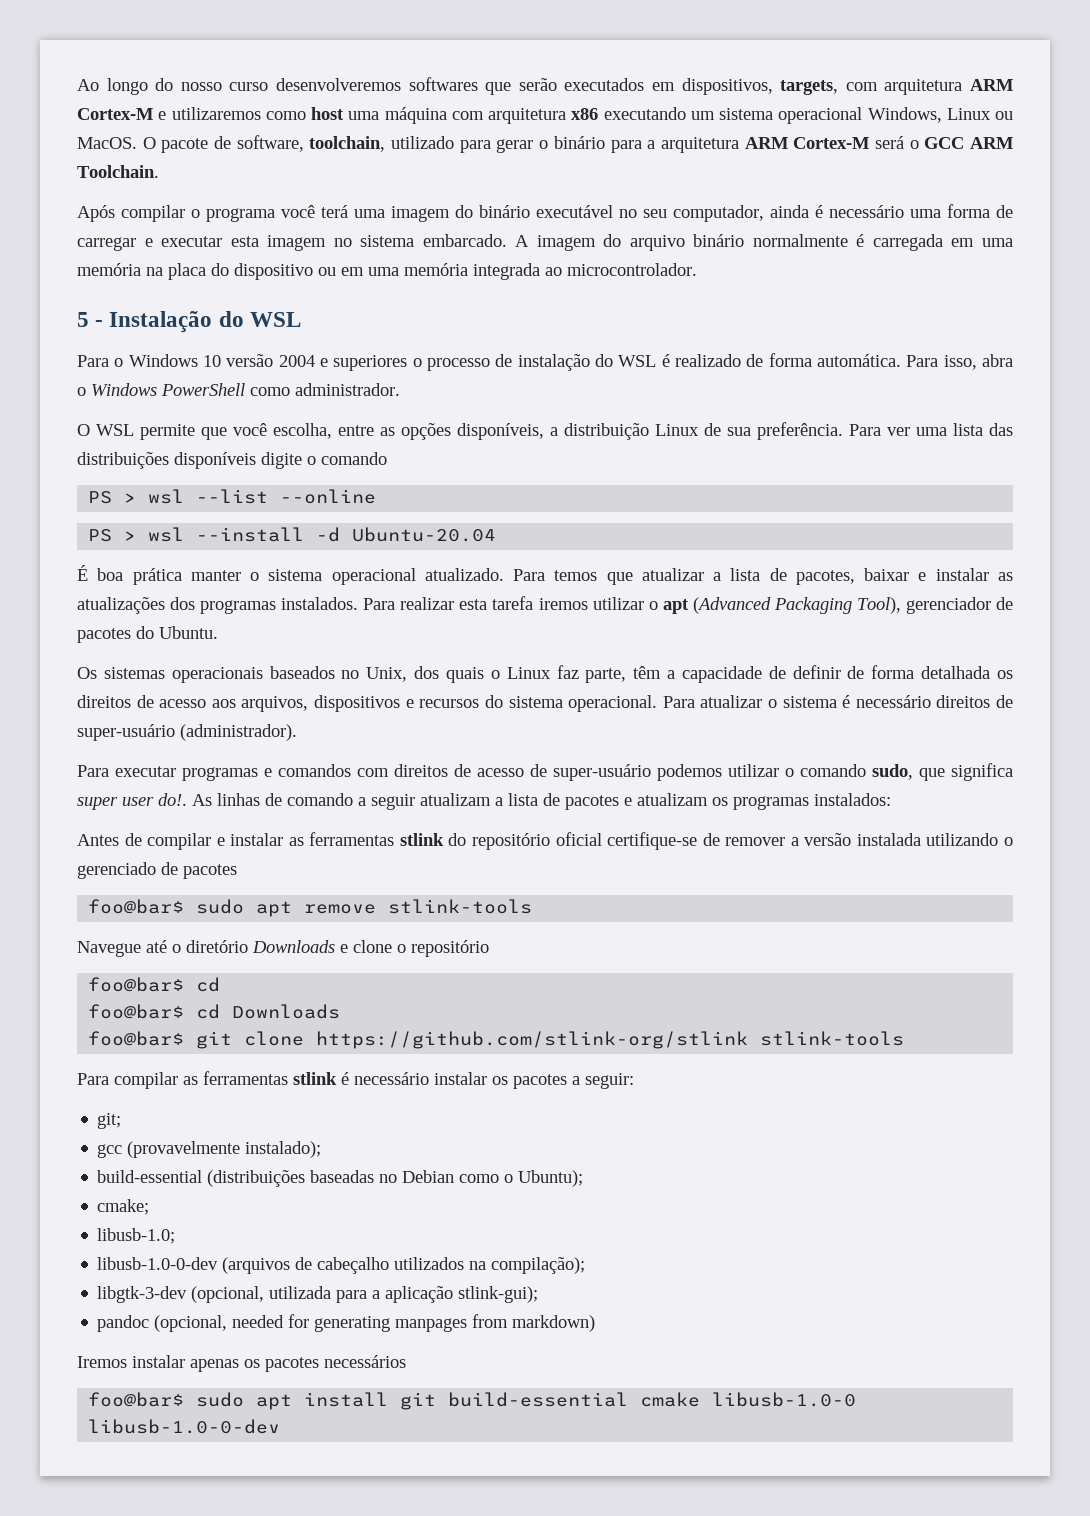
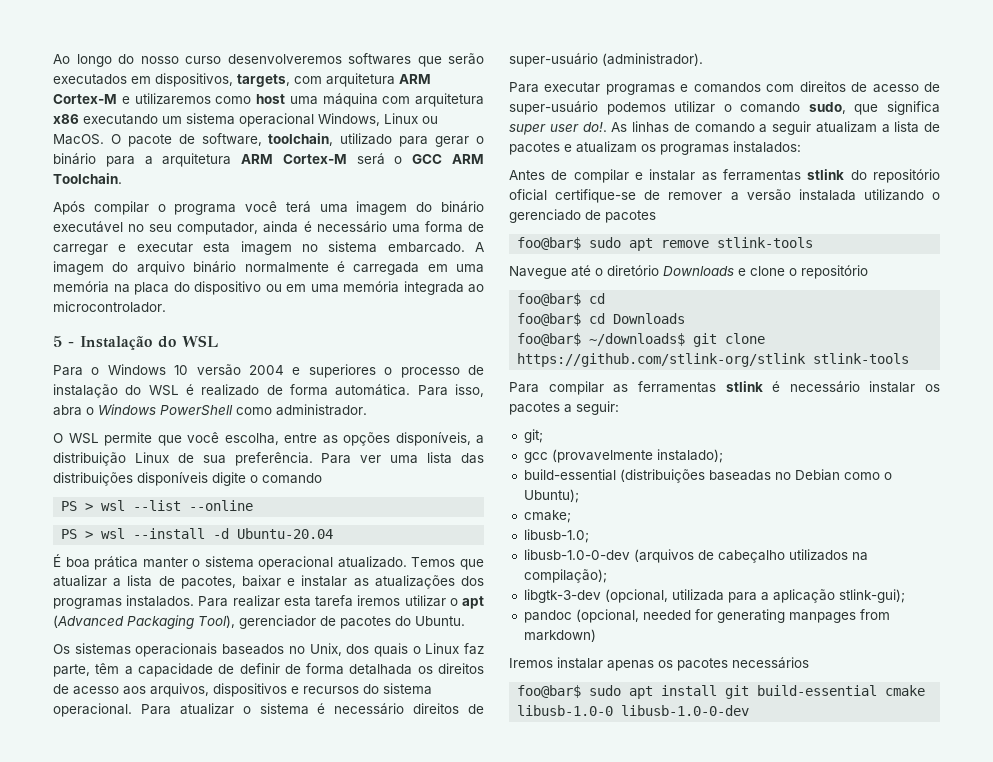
- Para temos que atualizar a lista de pacotes, baixar e instalar as atualizações dos programas instalados.
+ Temos que atualizar a lista de pacotes, baixar e instalar as atualizações dos programas instalados.
- foo@bar$ git clone https://github.com/stlink-org/stlink stlink-tools
+ foo@bar$ ~/downloads$ git clone https://github.com/stlink-org/stlink stlink-tools

